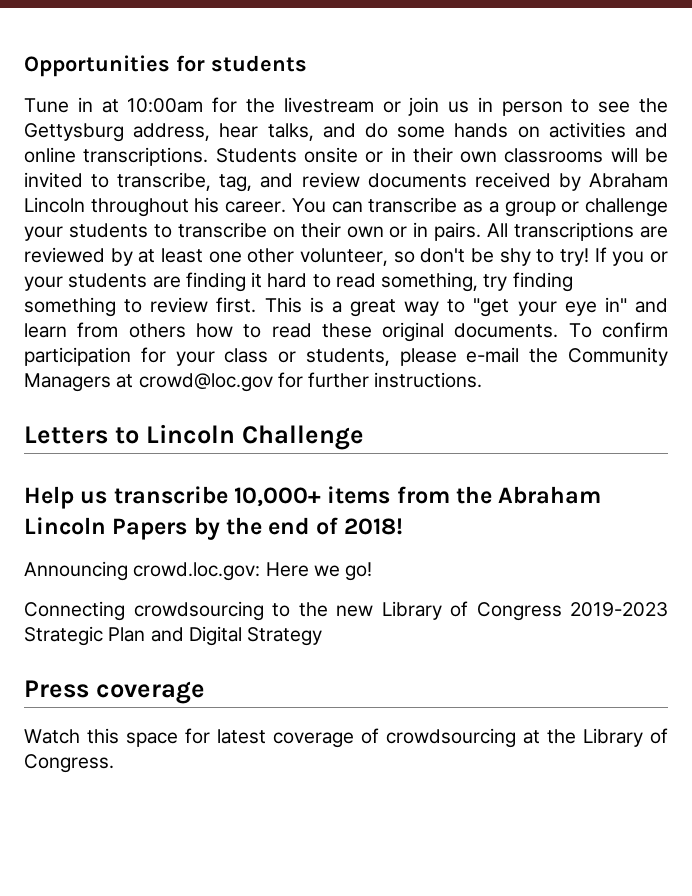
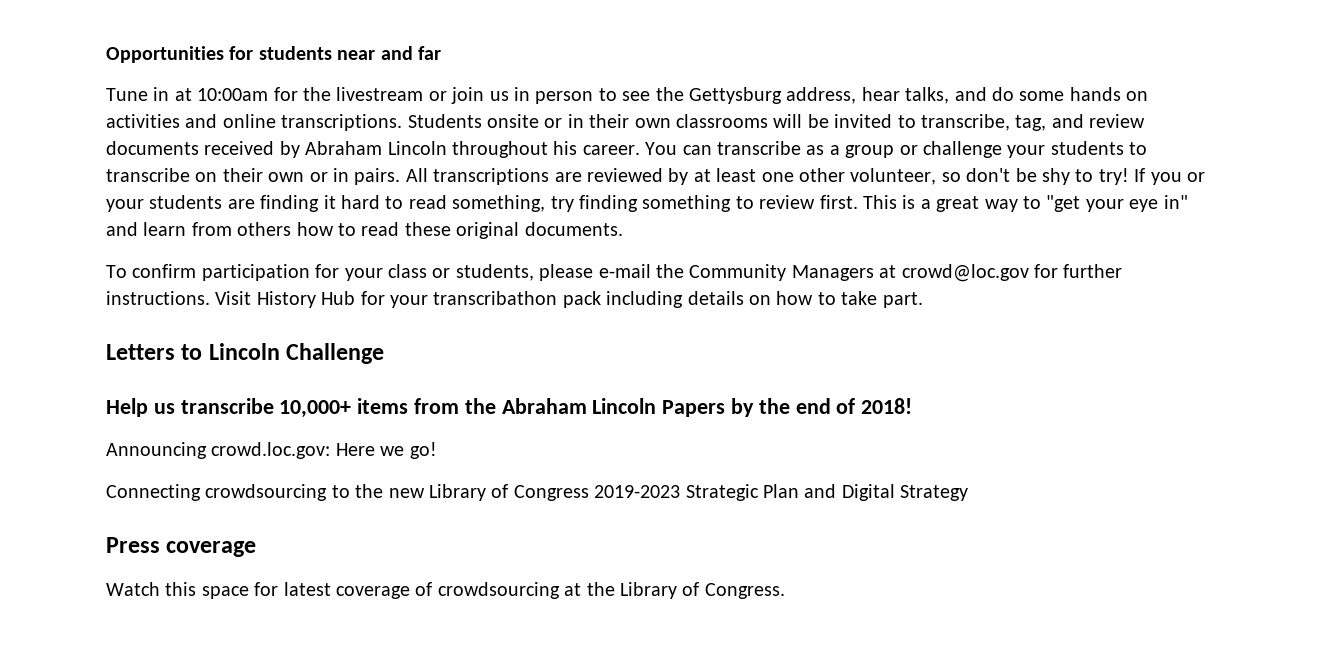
- Opportunities for students
+ Opportunities for students near and far
- This is a great way to "get your eye in" and learn from others how to read these original documents. To confirm participation for your class or students, please e-mail the Community Managers at crowd@loc.gov for further instructions.
+ This is a great way to "get your eye in" and learn from others how to read these original documents.
+ To confirm participation for your class or students, please e-mail the Community Managers at crowd@loc.gov for further instructions. Visit History Hub for your transcribathon pack including details on how to take part.

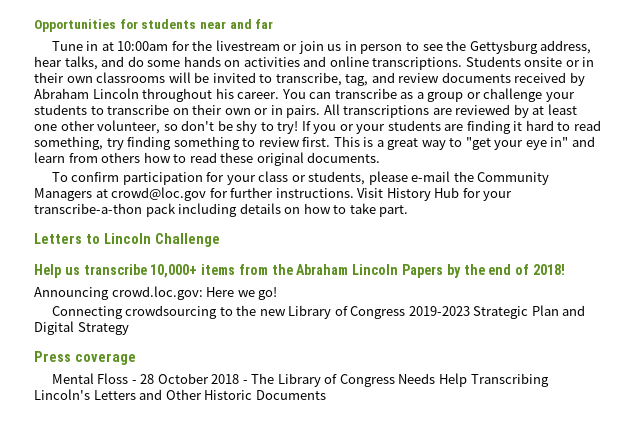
- Visit History Hub for your transcribathon pack including details on how to take part.
+ Visit History Hub for your transcribe-a-thon pack including details on how to take part.
- Watch this space for latest coverage of crowdsourcing at the Library of Congress.
+ Mental Floss - 28 October 2018 - The Library of Congress Needs Help Transcribing Lincoln's Letters and Other Historic Documents

